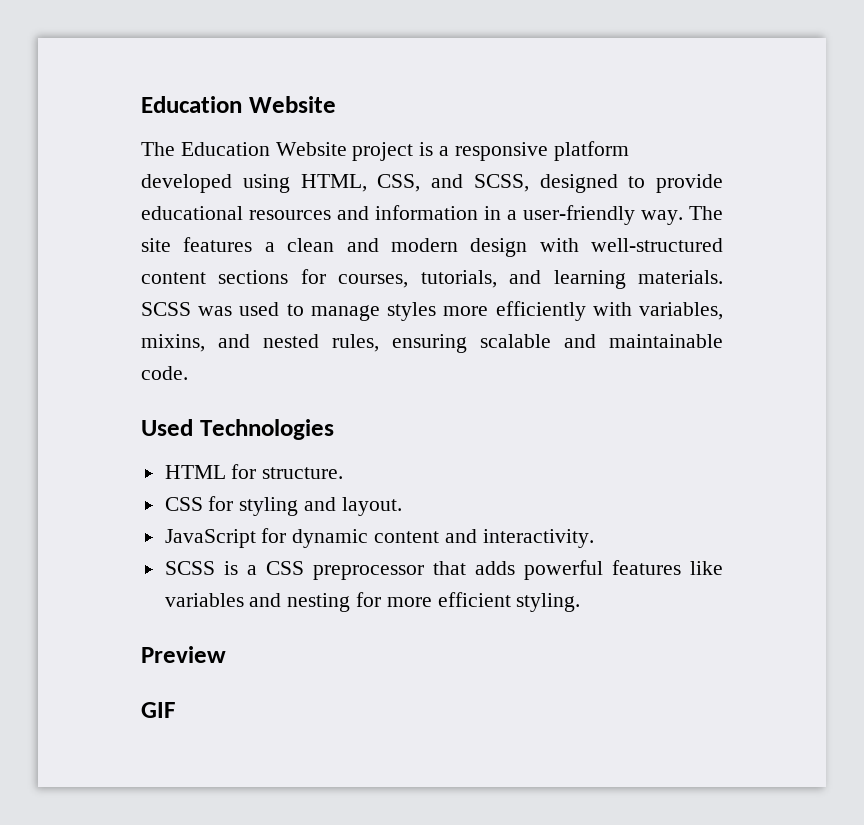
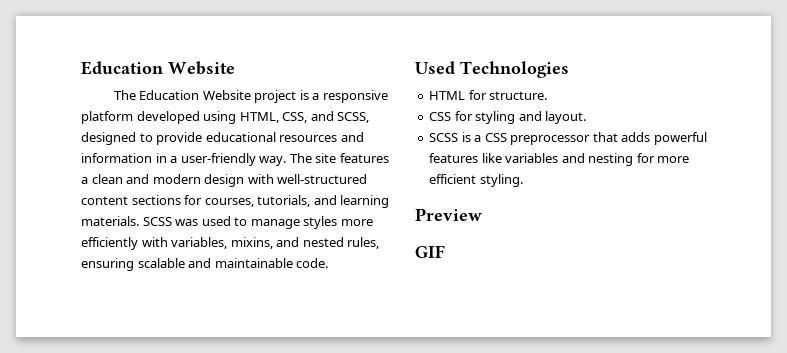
- JavaScript for dynamic content and interactivity.

